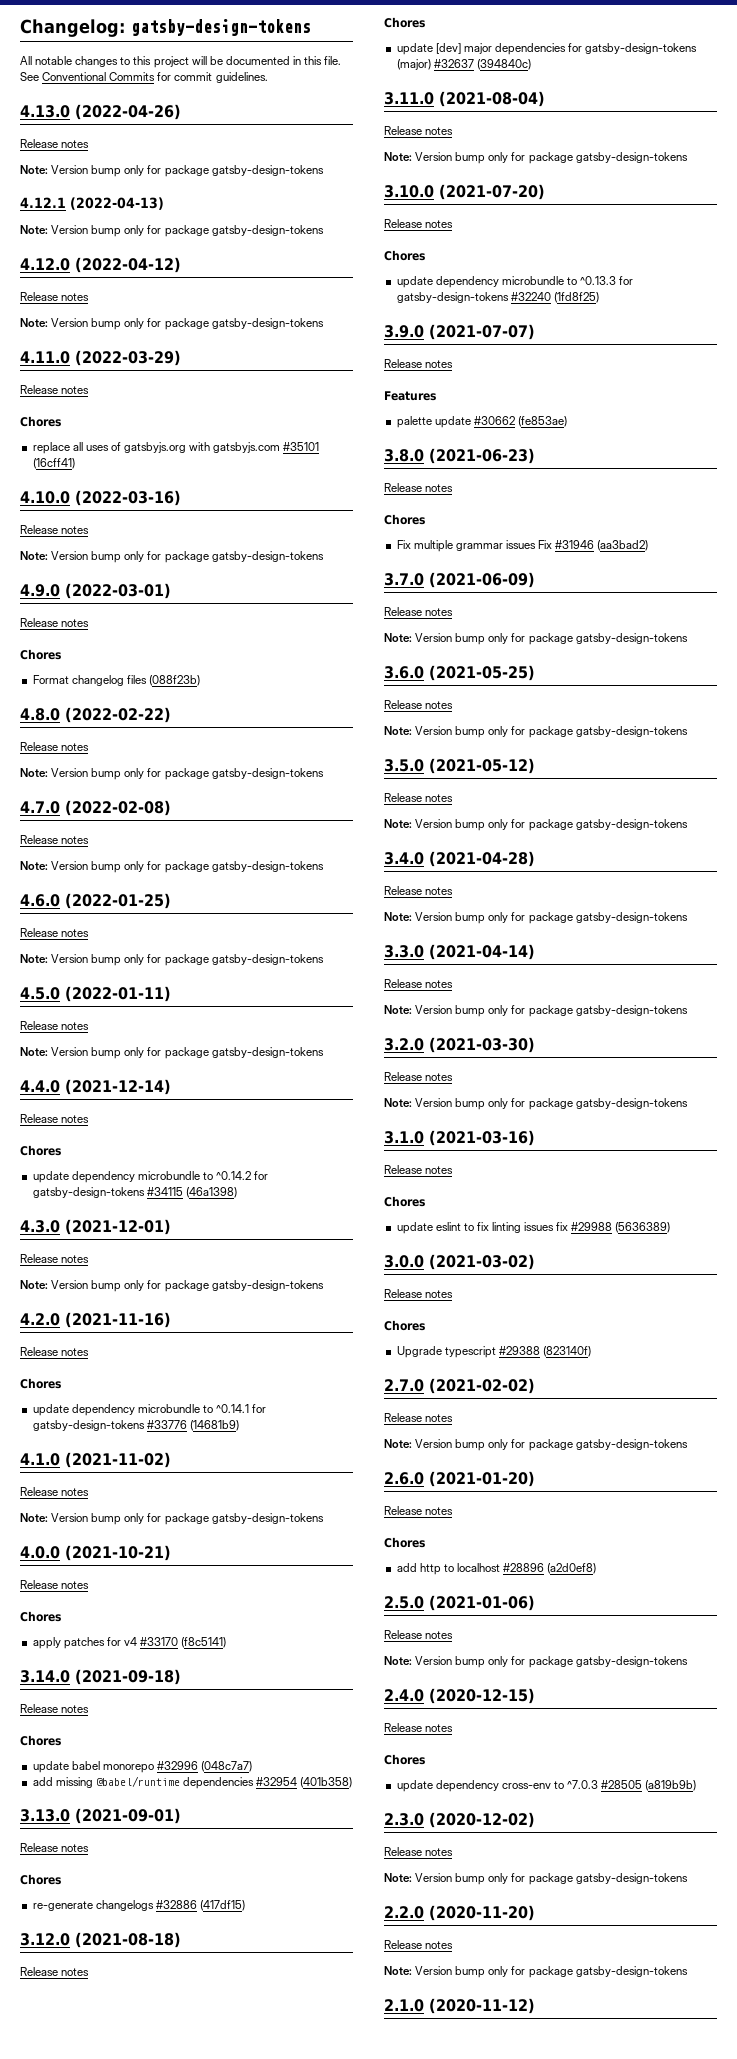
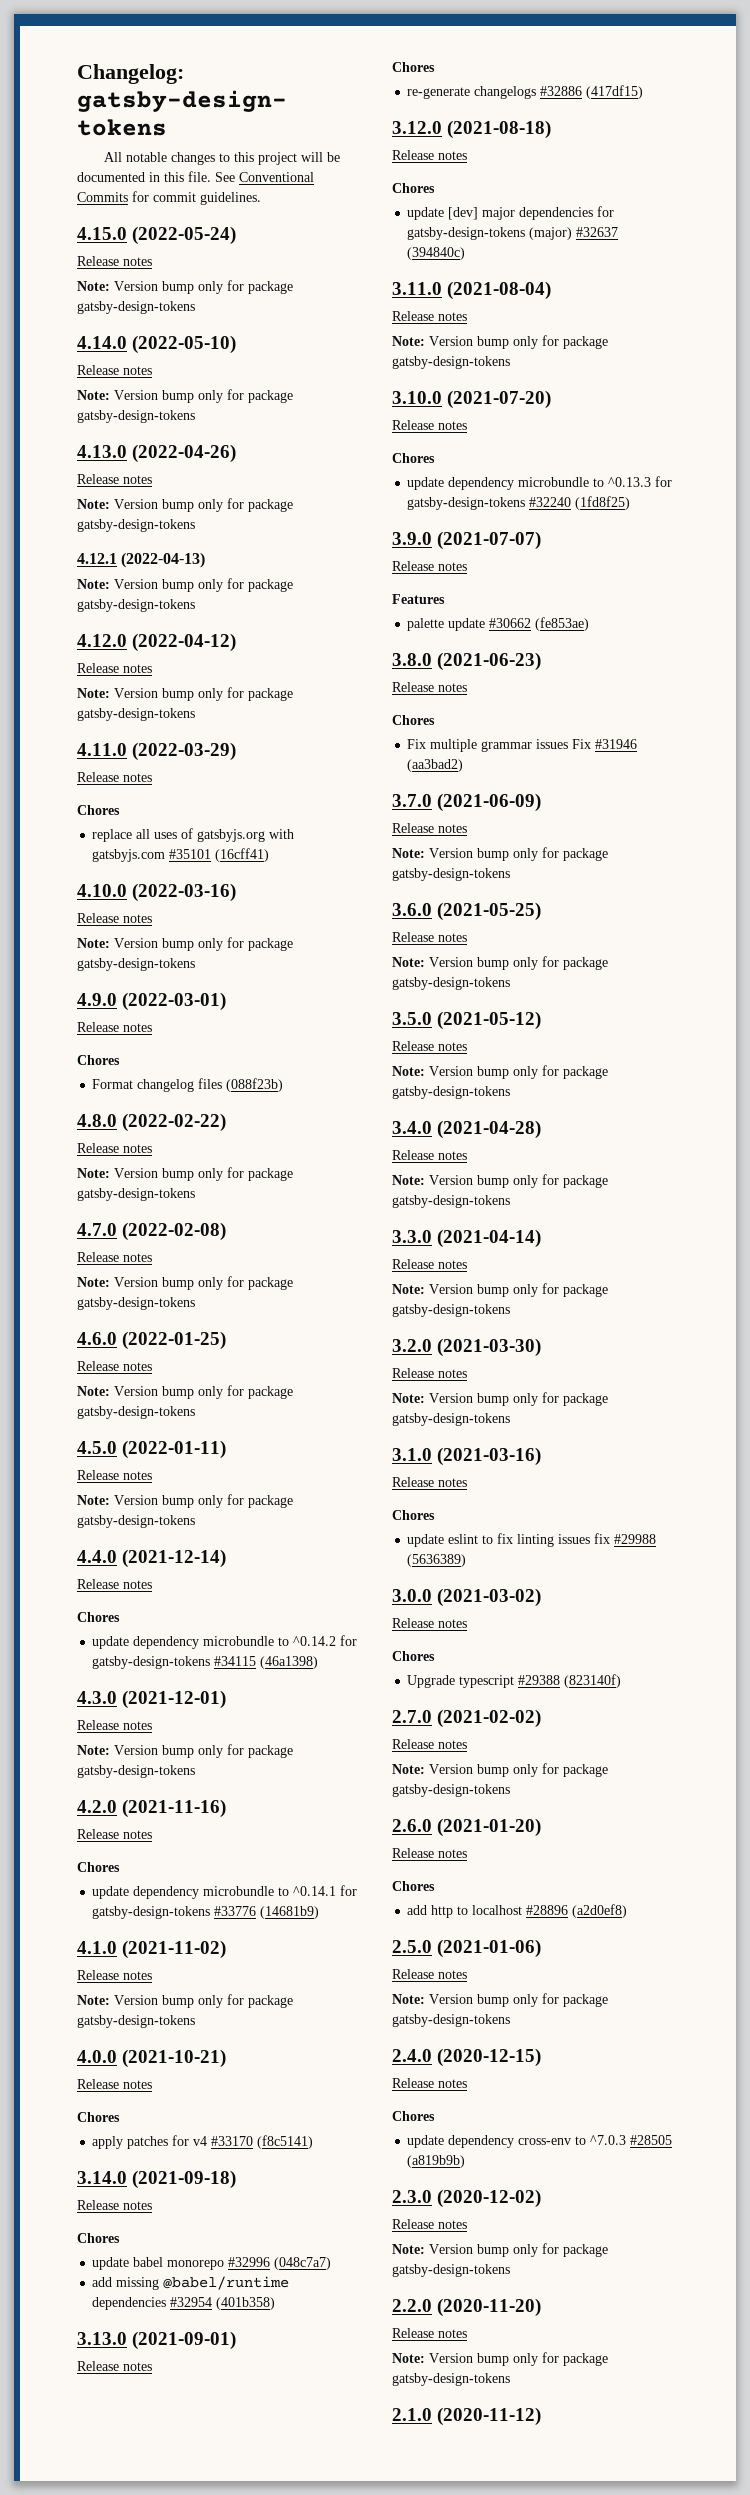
+ 4.15.0 (2022-05-24)
+ Release notes
+ Note: Version bump only for package gatsby-design-tokens
+ 4.14.0 (2022-05-10)
+ Release notes
+ Note: Version bump only for package gatsby-design-tokens

